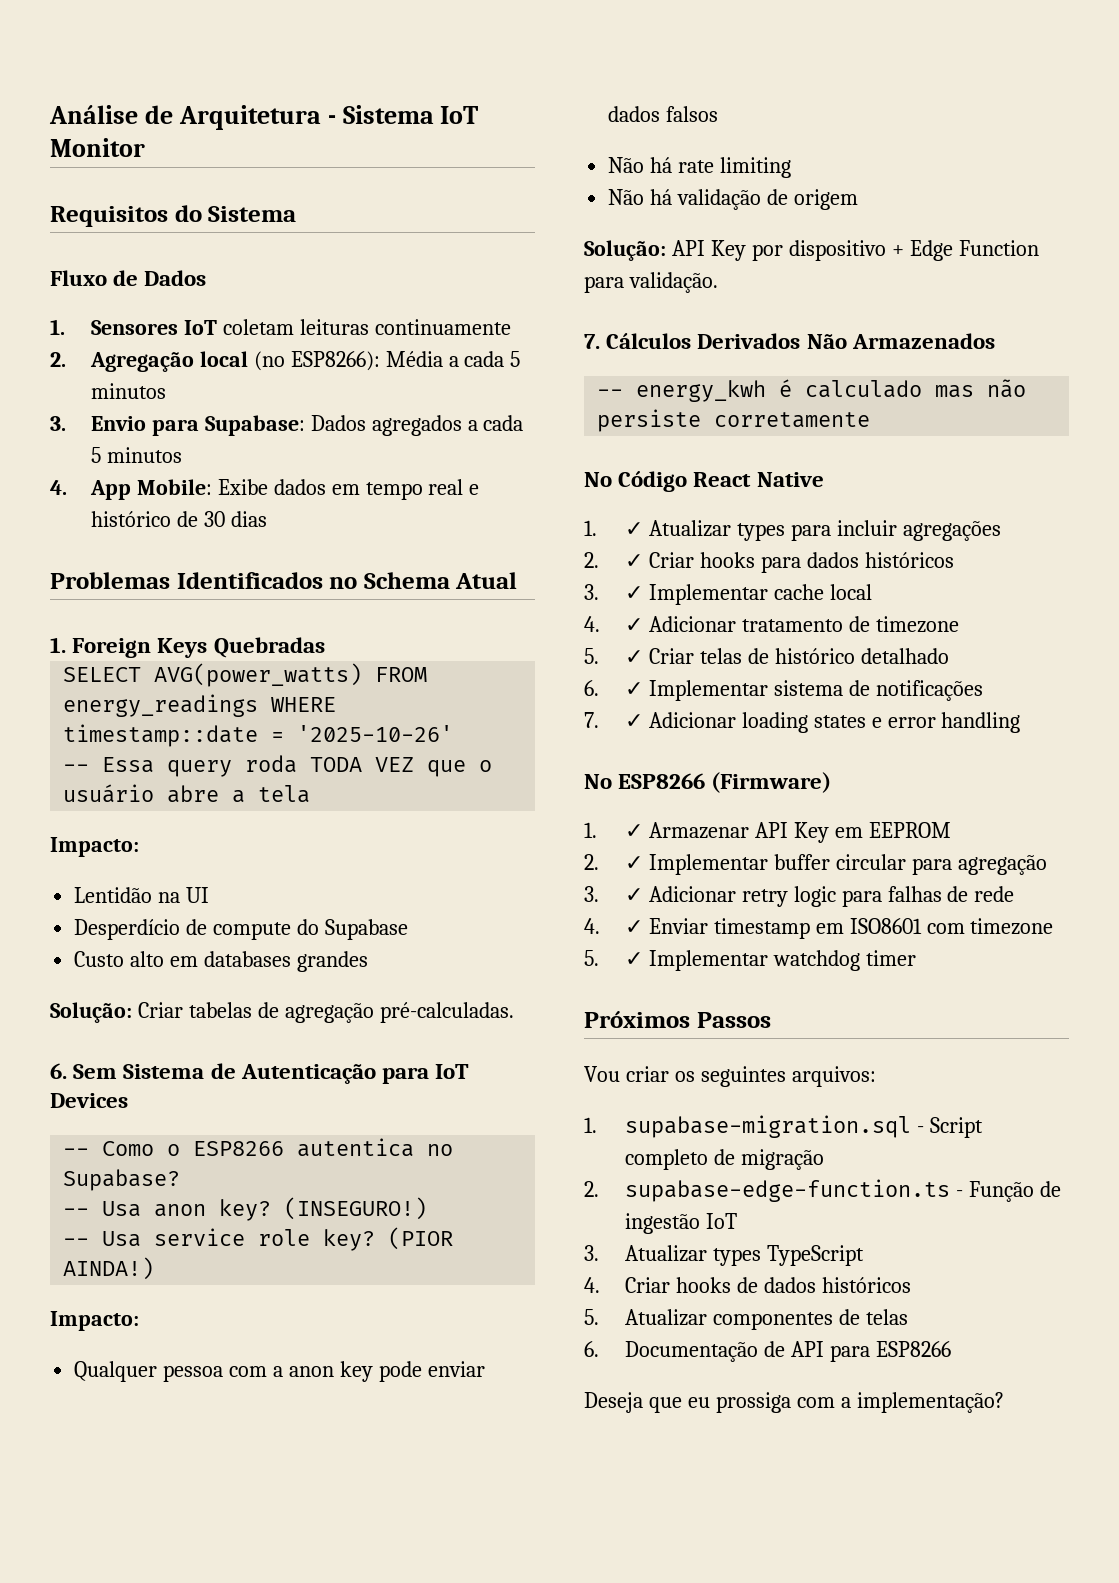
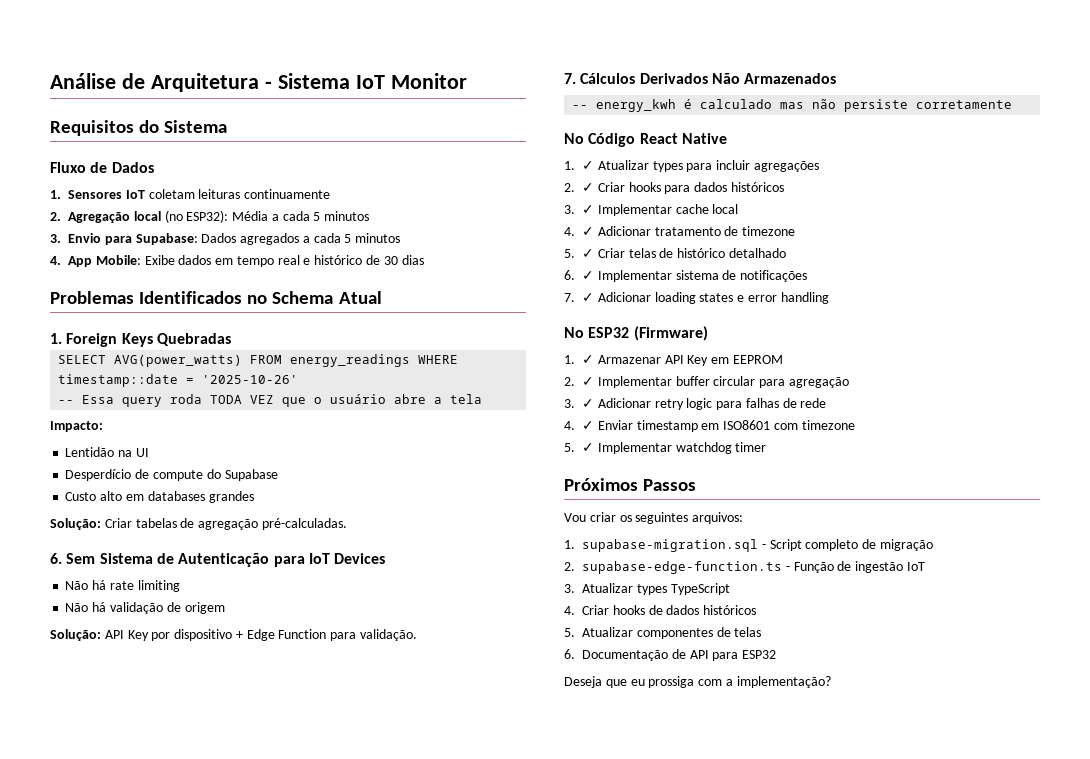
- 2. Agregação local (no ESP8266): Média a cada 5 minutos
+ 2. Agregação local (no ESP32): Média a cada 5 minutos
- -- Como o ESP8266 autentica no Supabase?
- -- Usa anon key? (INSEGURO!)
- -- Usa service role key? (PIOR AINDA!)
- Impacto:
- Qualquer pessoa com a anon key pode enviar dados falsos
- No ESP8266 (Firmware)
+ No ESP32 (Firmware)
- 6. Documentação de API para ESP8266
+ 6. Documentação de API para ESP32

